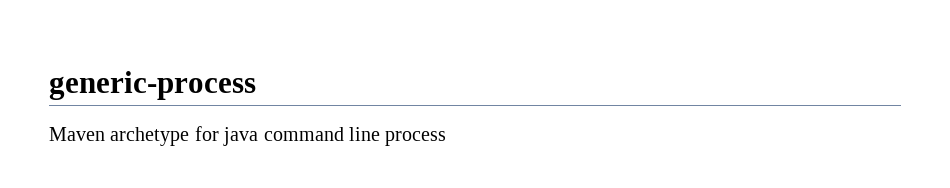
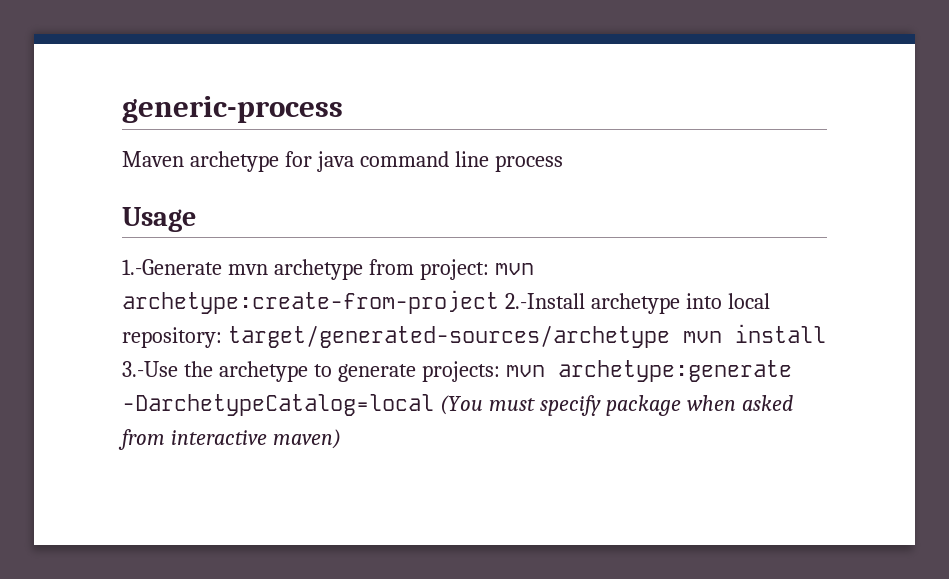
+ Usage
+ 1.-Generate mvn archetype from project: mvn archetype:create-from-project 2.-Install archetype into local repository: target/generated-sources/archetype mvn install 3.-Use the archetype to generate projects: mvn archetype:generate -DarchetypeCatalog=local (You must specify package when asked from interactive maven)

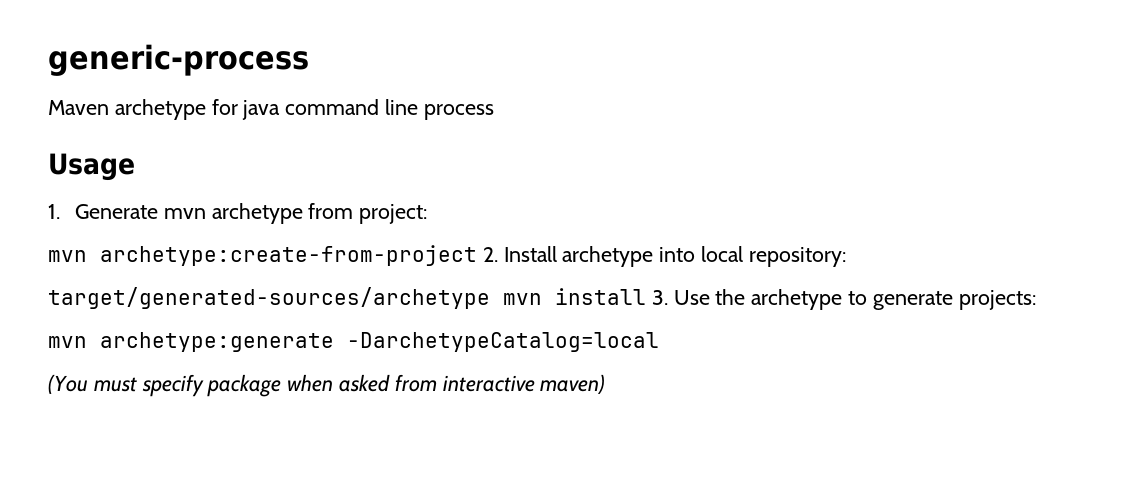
- 1.-Generate mvn archetype from project: mvn archetype:create-from-project 2.-Install archetype into local repository: target/generated-sources/archetype mvn install 3.-Use the archetype to generate projects: mvn archetype:generate -DarchetypeCatalog=local (You must specify package when asked from interactive maven)
+ 1. Generate mvn archetype from project:
+ mvn archetype:create-from-project 2. Install archetype into local repository:
+ target/generated-sources/archetype mvn install 3. Use the archetype to generate projects:
+ mvn archetype:generate -DarchetypeCatalog=local
+ (You must specify package when asked from interactive maven)

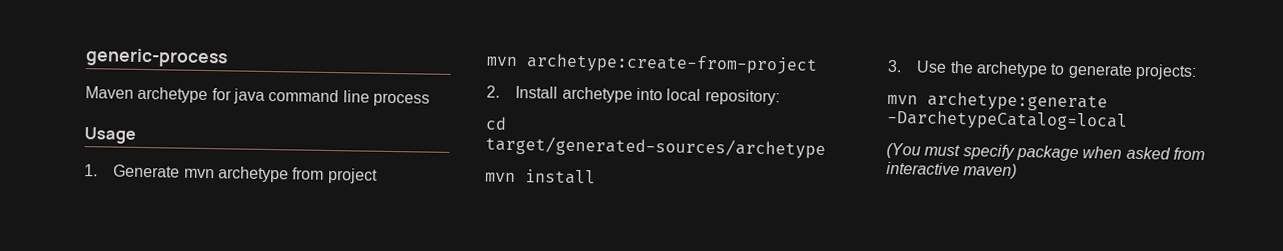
- 1. Generate mvn archetype from project:
+ 1. Generate mvn archetype from project
- mvn archetype:create-from-project 2. Install archetype into local repository:
+ mvn archetype:create-from-project
+ 2. Install archetype into local repository:
- target/generated-sources/archetype mvn install 3. Use the archetype to generate projects:
+ cd target/generated-sources/archetype
+ mvn install
+ 3. Use the archetype to generate projects:

